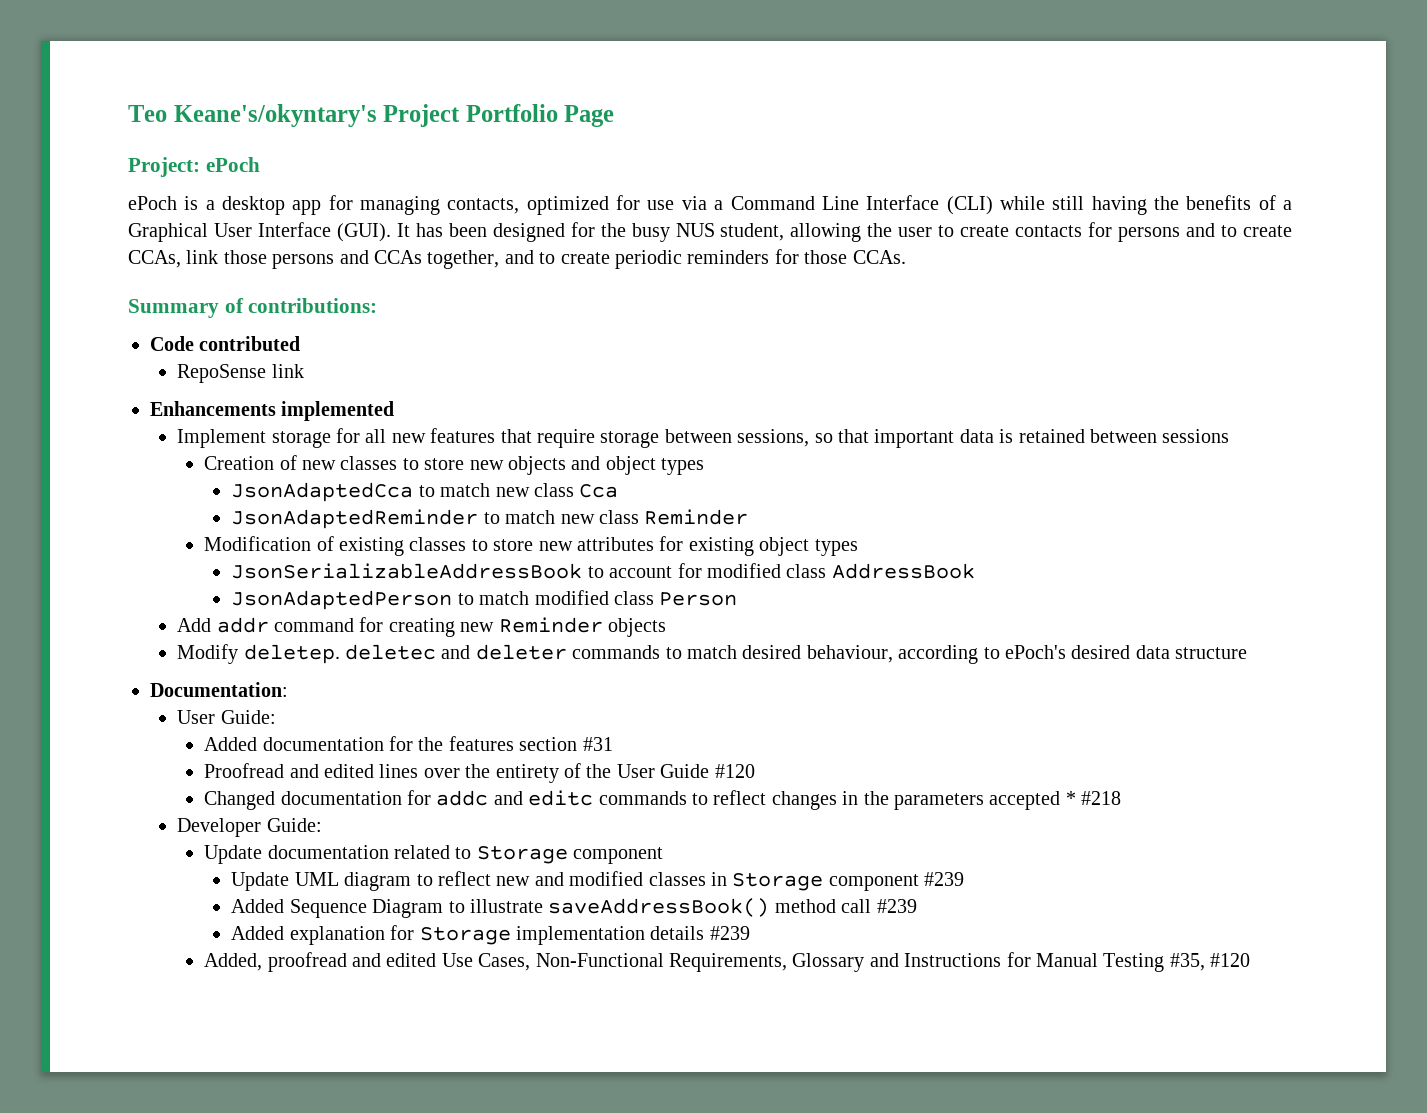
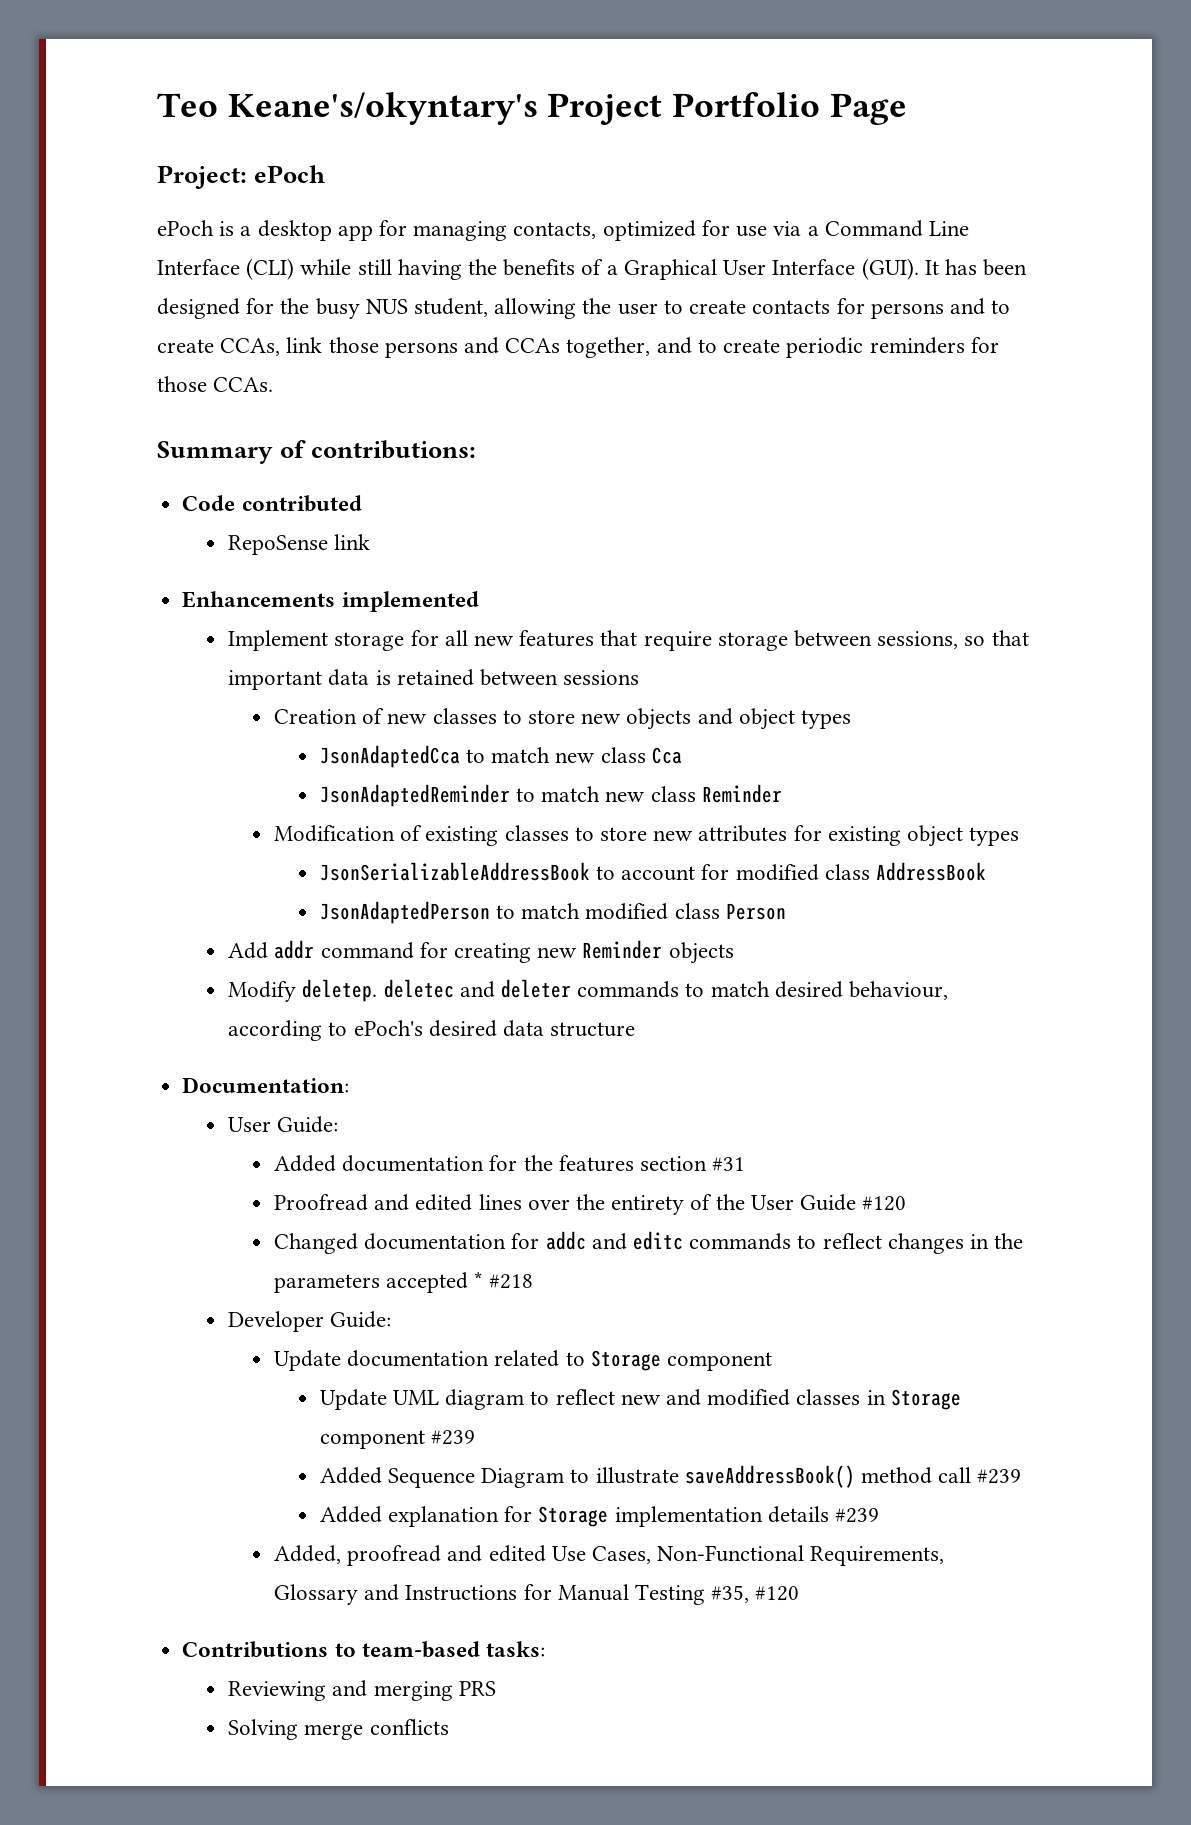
+ Contributions to team-based tasks:
+ Reviewing and merging PRS
+ Solving merge conflicts

